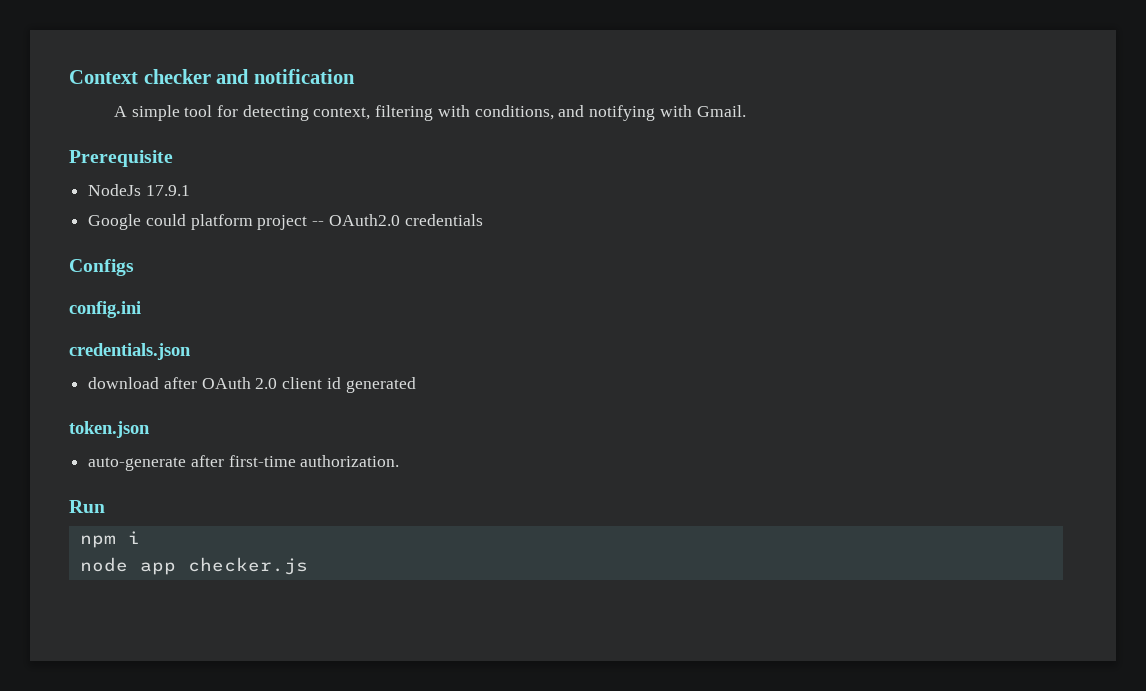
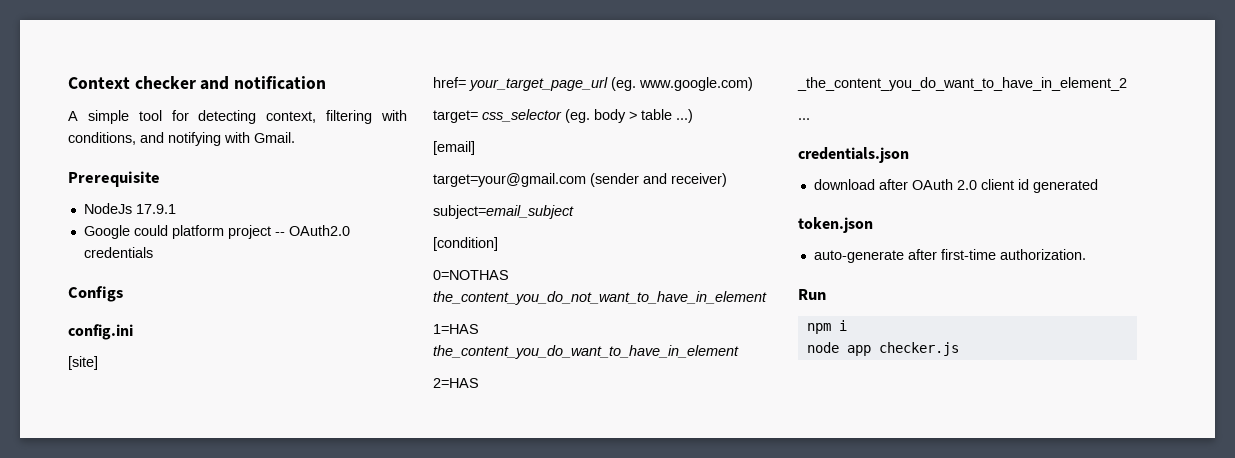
+ [site]
+ href= your_target_page_url (eg. www.google.com)
+ target= css_selector (eg. body > table ...)
+ [email]
+ target=your@gmail.com (sender and receiver)
+ subject=email_subject
+ [condition]
+ 0=NOTHAS the_content_you_do_not_want_to_have_in_element
+ 1=HAS the_content_you_do_want_to_have_in_element
+ 2=HAS _the_content_you_do_want_to_have_in_element_2
+ ...

